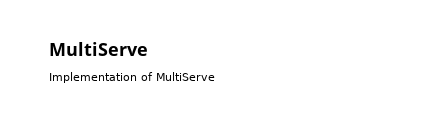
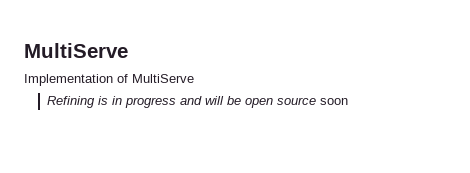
+ Refining is in progress and will be open source soon

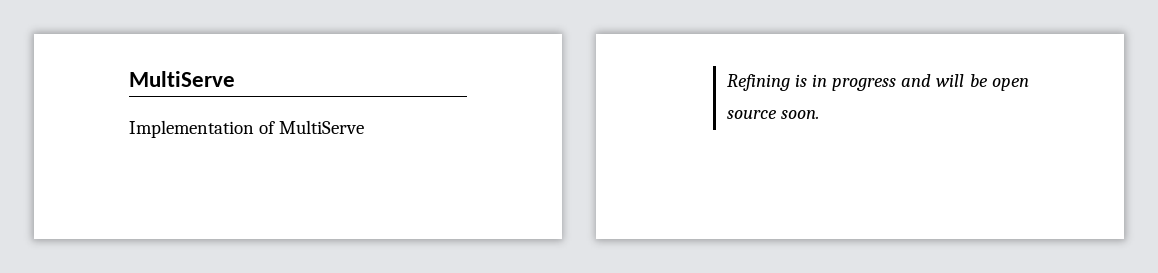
- Refining is in progress and will be open source soon
+ Refining is in progress and will be open source soon.

